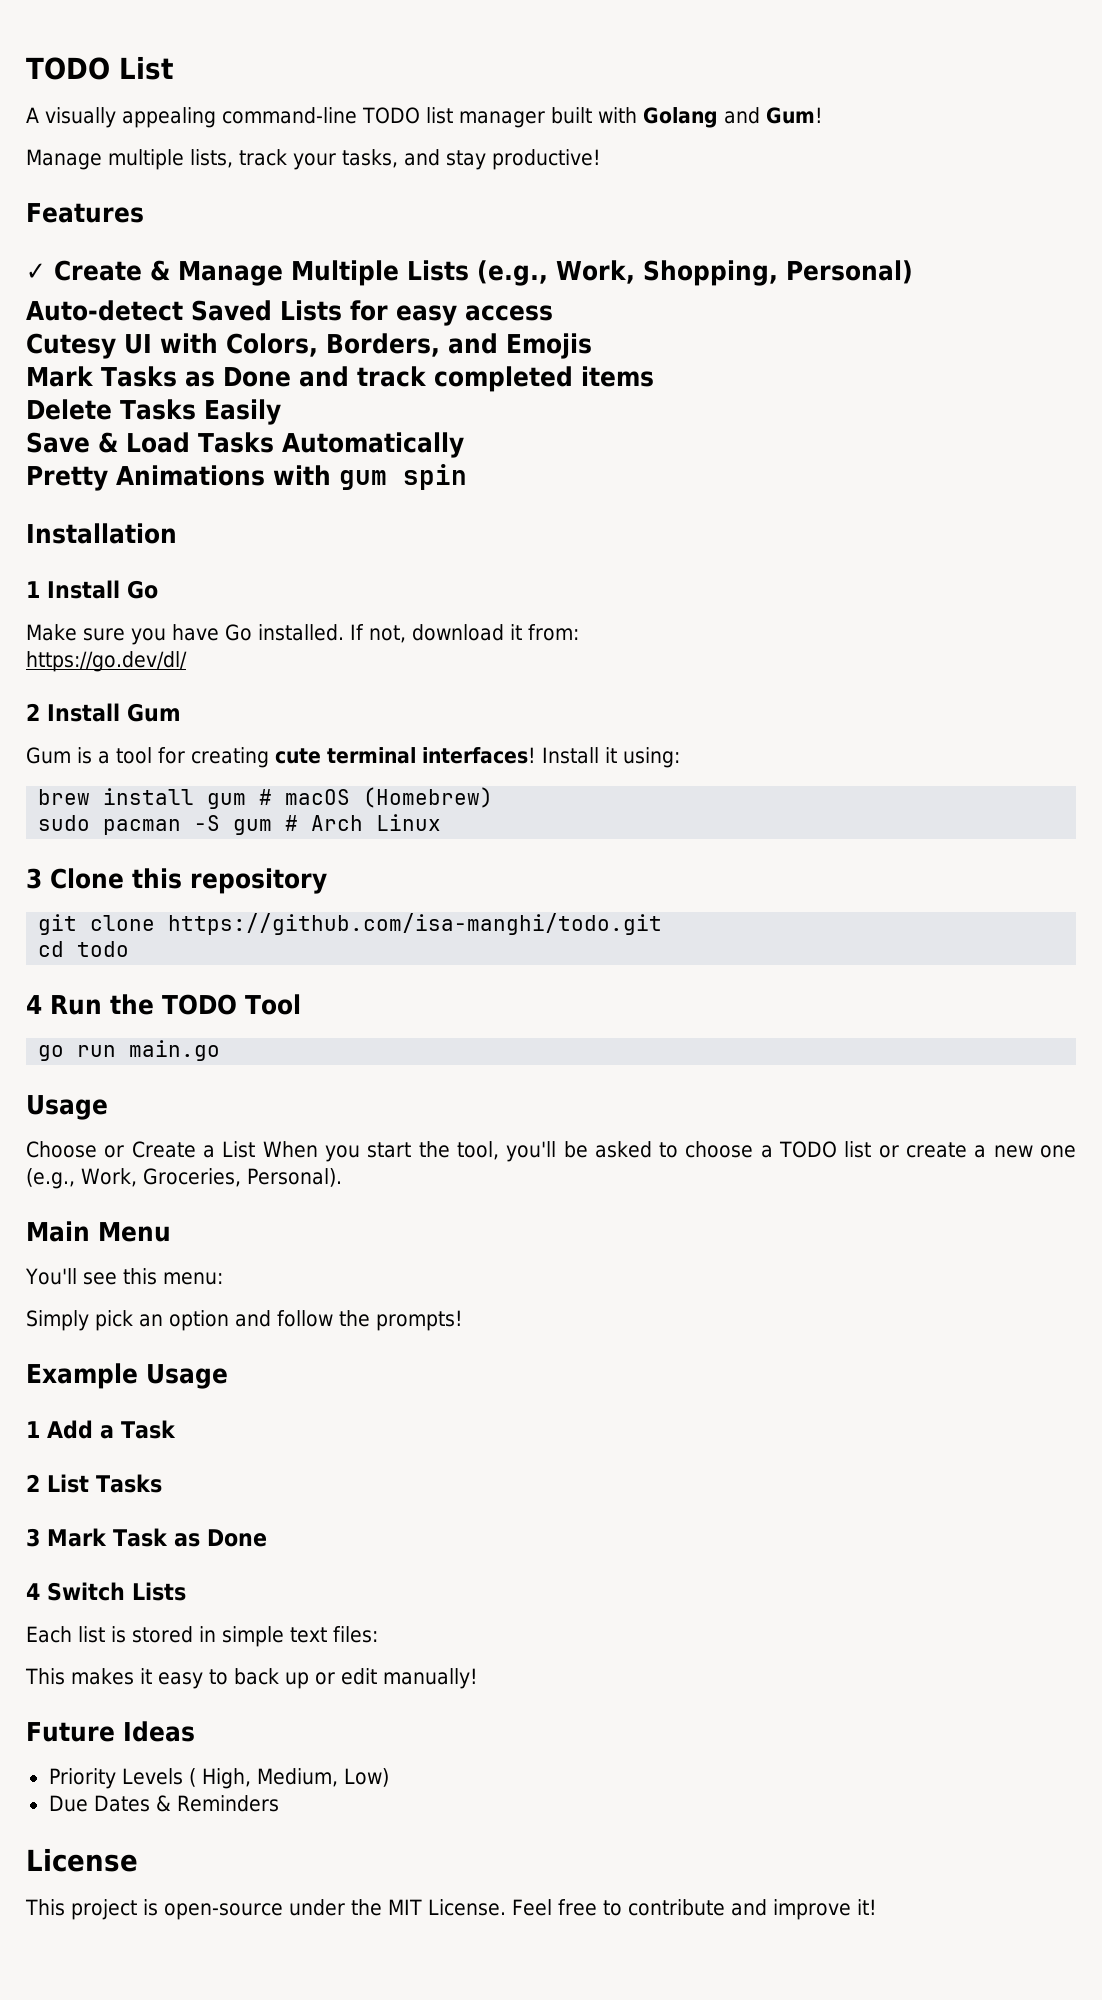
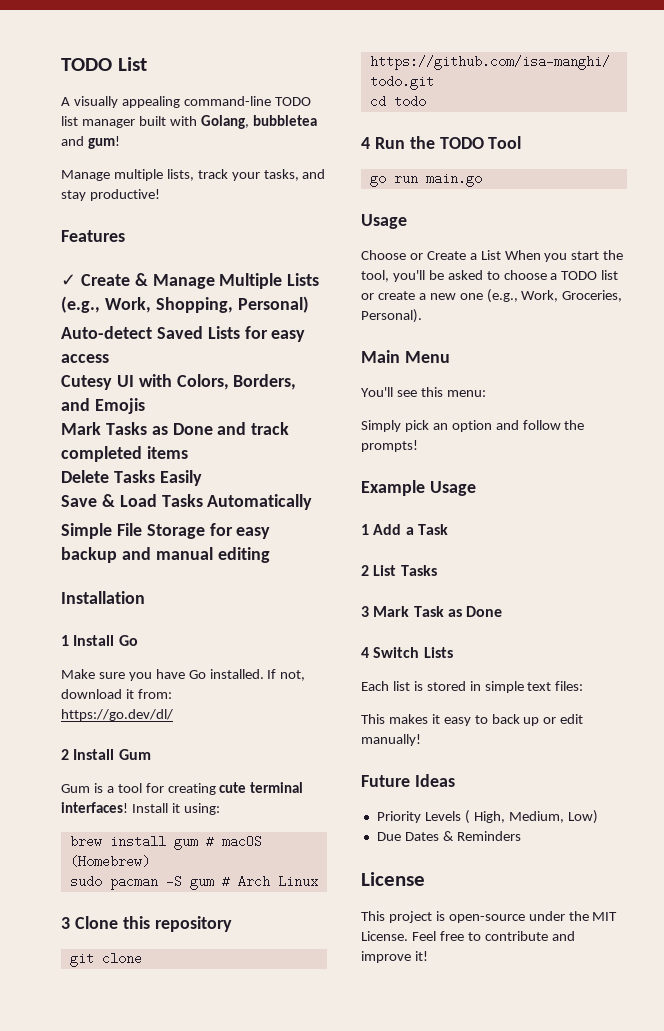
- A visually appealing command-line TODO list manager built with Golang and Gum!
+ A visually appealing command-line TODO list manager built with Golang, bubbletea and gum!
- Pretty Animations with gum spin
+ Simple File Storage for easy backup and manual editing

